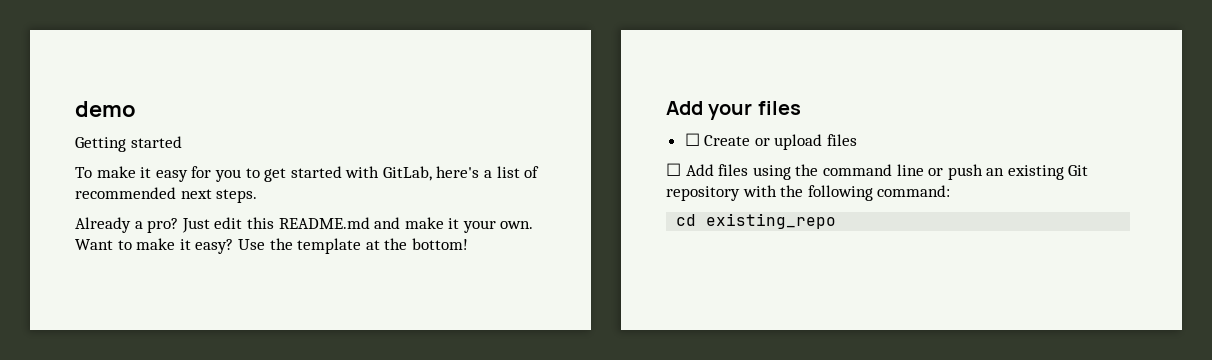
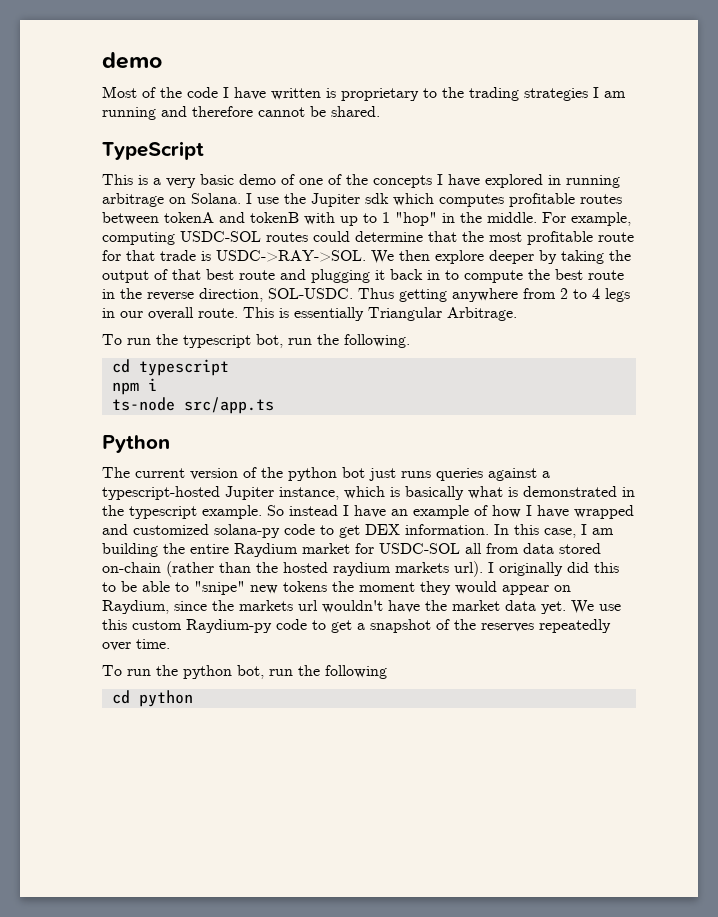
- Getting started
- To make it easy for you to get started with GitLab, here's a list of recommended next steps.
- Already a pro? Just edit this README.md and make it your own. Want to make it easy? Use the template at the bottom!
- Add your files
- ☐ Create or upload files
- ☐ Add files using the command line or push an existing Git repository with the following command:
- cd existing_repo
+ Most of the code I have written is proprietary to the trading strategies I am running and therefore cannot be shared.
+ TypeScript
+ This is a very basic demo of one of the concepts I have explored in running arbitrage on Solana. I use the Jupiter sdk which computes profitable routes between tokenA and tokenB with up to 1 "hop" in the middle. For example, computing USDC-SOL routes could determine that the most profitable route for that trade is USDC->RAY->SOL. We then explore deeper by taking the output of that best route and plugging it back in to compute the best route in the reverse direction, SOL-USDC. Thus getting anywhere from 2 to 4 legs in our overall route. This is essentially Triangular Arbitrage.
+ To run the typescript bot, run the following.
+ cd typescript
+ npm i
+ ts-node src/app.ts
+ Python
+ The current version of the python bot just runs queries against a typescript-hosted Jupiter instance, which is basically what is demonstrated in the typescript example. So instead I have an example of how I have wrapped and customized solana-py code to get DEX information. In this case, I am building the entire Raydium market for USDC-SOL all from data stored on-chain (rather than the hosted raydium markets url). I originally did this to be able to "snipe" new tokens the moment they would appear on Raydium, since the markets url wouldn't have the market data yet. We use this custom Raydium-py code to get a snapshot of the reserves repeatedly over time.
+ To run the python bot, run the following
+ cd python

